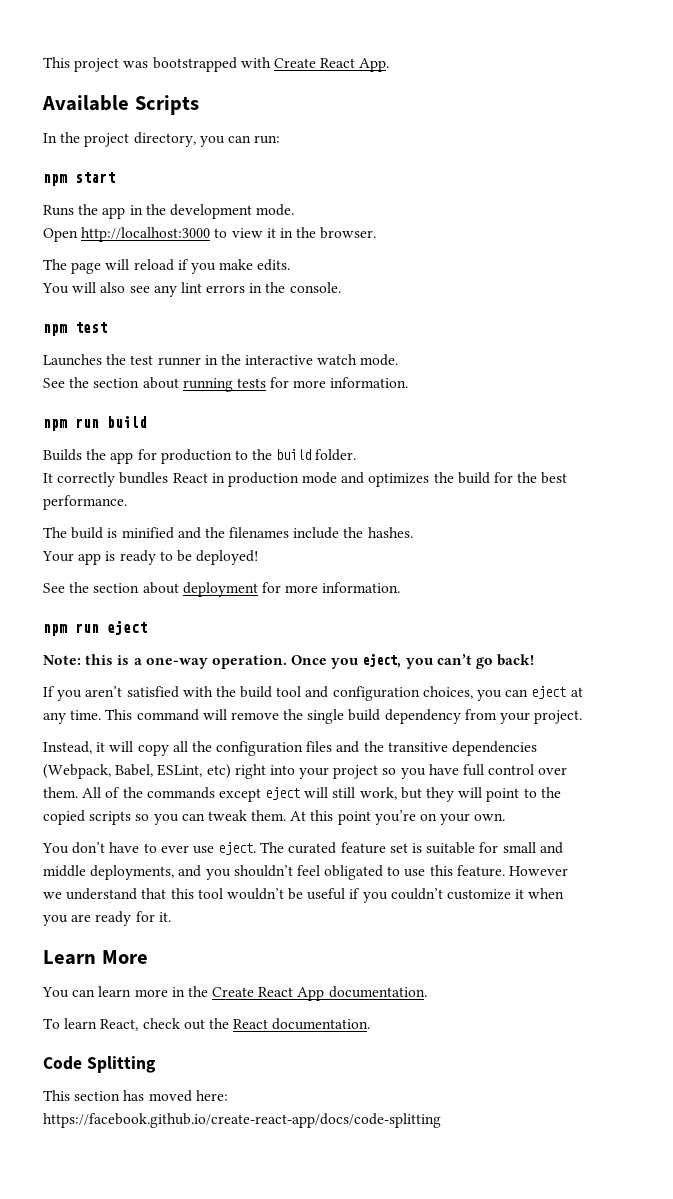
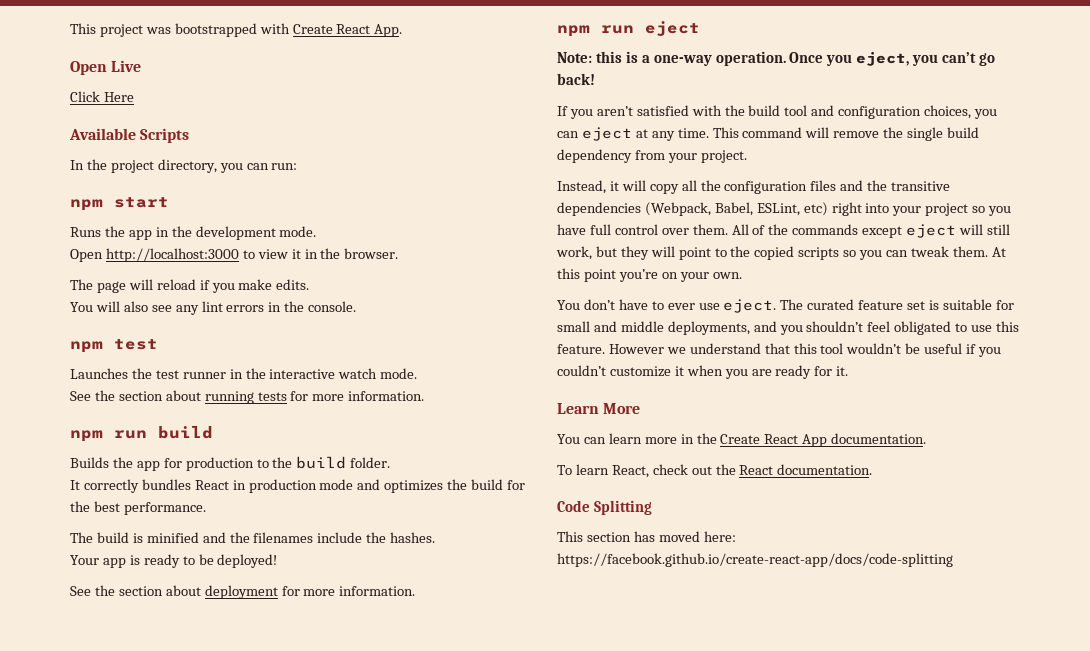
+ Open Live
+ Click Here

